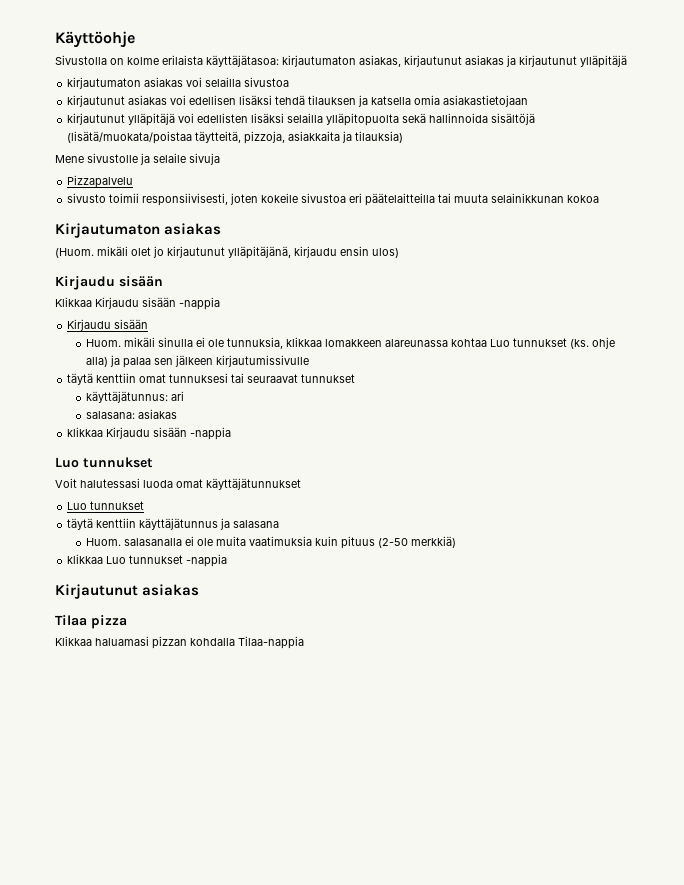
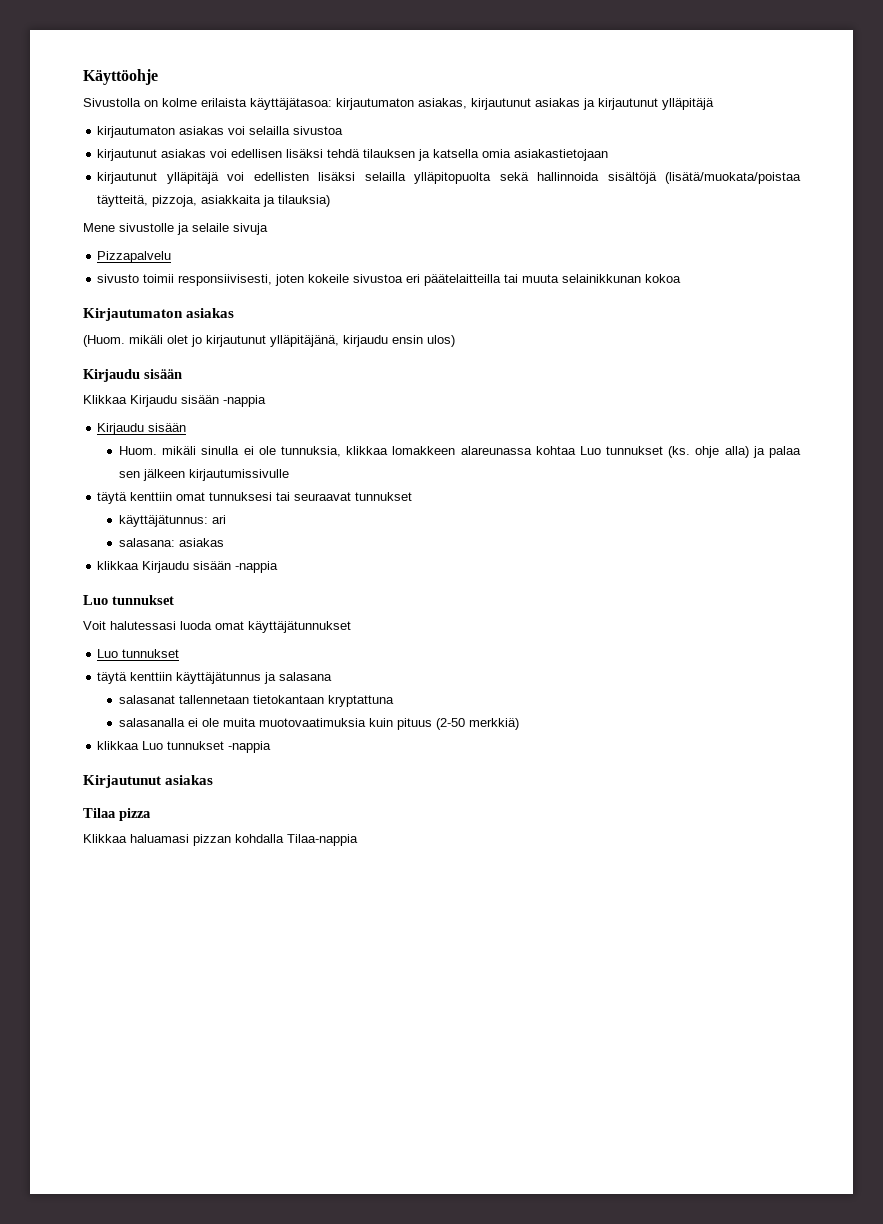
- Huom. salasanalla ei ole muita vaatimuksia kuin pituus (2-50 merkkiä)
+ salasanat tallennetaan tietokantaan kryptattuna
+ salasanalla ei ole muita muotovaatimuksia kuin pituus (2-50 merkkiä)

